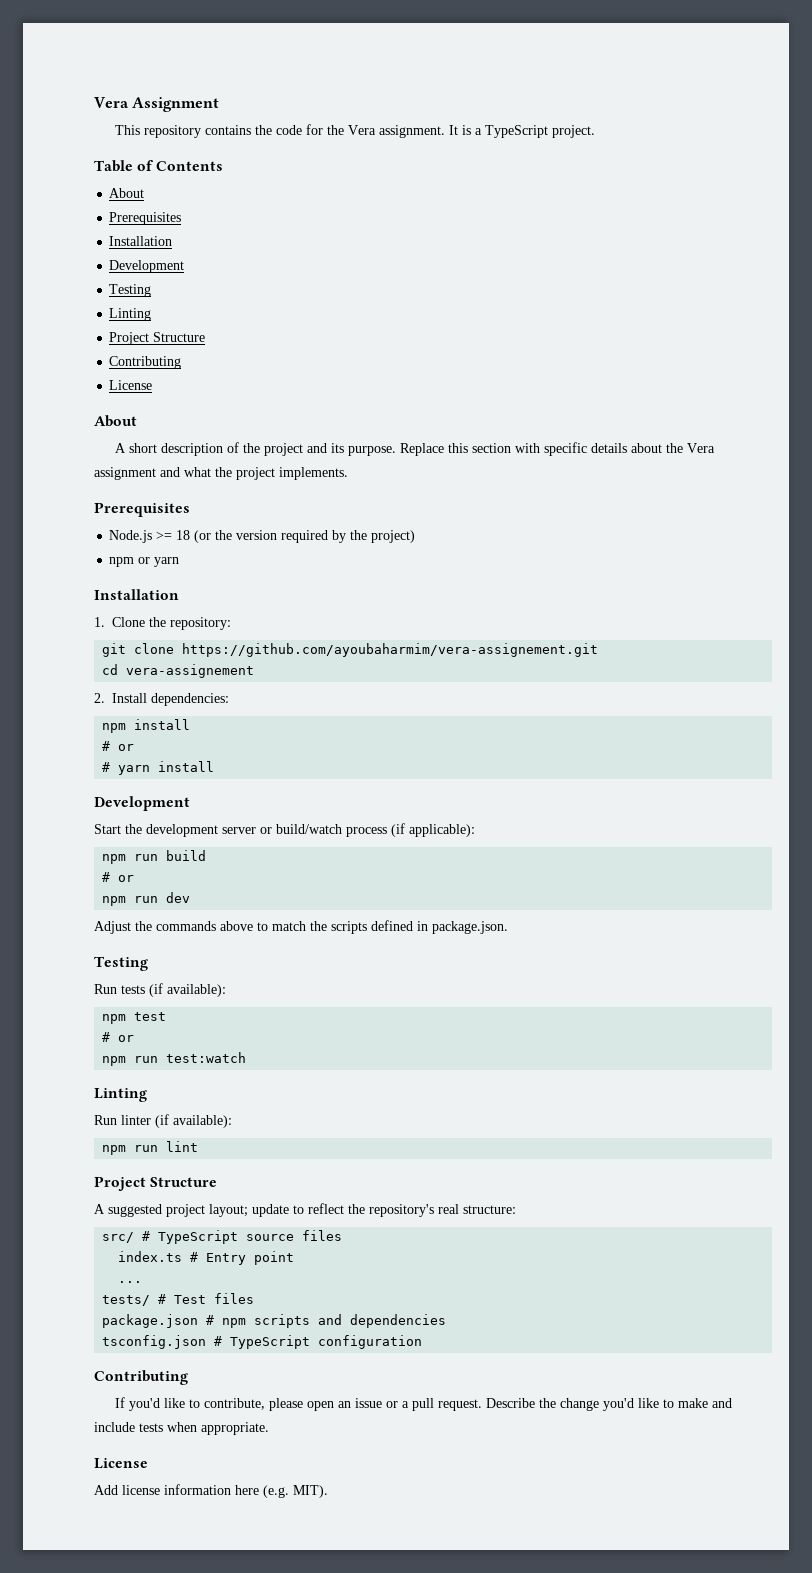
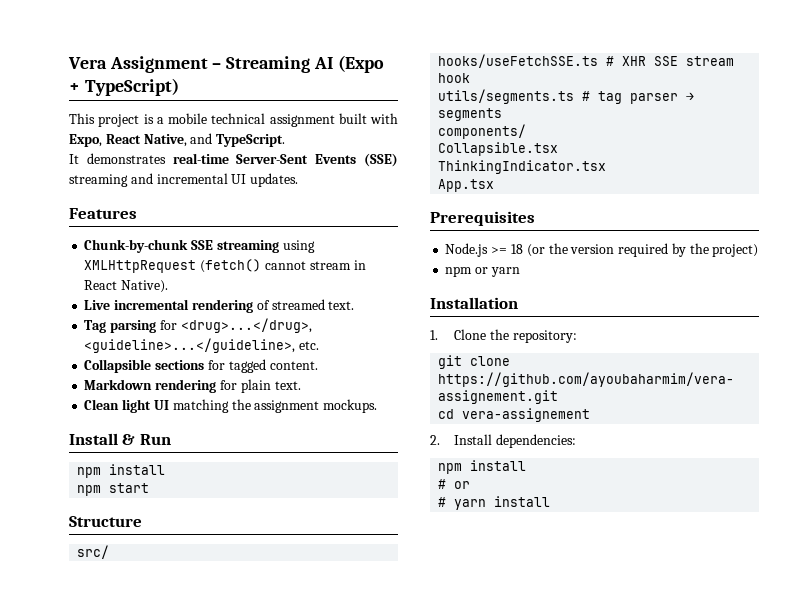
- Vera Assignment
- This repository contains the code for the Vera assignment. It is a TypeScript project.
- Table of Contents
- About
- Prerequisites
- Installation
- Development
- Testing
- Linting
- Project Structure
- Contributing
- License
- About
- A short description of the project and its purpose. Replace this section with specific details about the Vera assignment and what the project implements.
+ Vera Assignment – Streaming AI (Expo + TypeScript)
+ This project is a mobile technical assignment built with Expo, React Native, and TypeScript.
+ It demonstrates real-time Server-Sent Events (SSE) streaming and incremental UI updates.
+ Features
+ Chunk-by-chunk SSE streaming using XMLHttpRequest (fetch() cannot stream in React Native).
+ Live incremental rendering of streamed text.
+ Tag parsing for <drug>...</drug>, <guideline>...</guideline>, etc.
+ Collapsible sections for tagged content.
+ Markdown rendering for plain text.
+ Clean light UI matching the assignment mockups.
+ Install & Run
+ npm install
+ npm start
+ Structure
+ src/
+ hooks/useFetchSSE.ts # XHR SSE stream hook
+ utils/segments.ts # tag parser → segments
+ components/
+ Collapsible.tsx
+ ThinkingIndicator.tsx
+ App.tsx
  # yarn install
- Development
- Start the development server or build/watch process (if applicable):
- npm run build
- # or
- npm run dev
- Adjust the commands above to match the scripts defined in package.json.
- Testing
- Run tests (if available):
- npm test
- # or
- npm run test:watch
- Linting
- Run linter (if available):
- npm run lint
- Project Structure
- A suggested project layout; update to reflect the repository's real structure:
- src/ # TypeScript source files
- index.ts # Entry point
- ...
- tests/ # Test files
- package.json # npm scripts and dependencies
- tsconfig.json # TypeScript configuration
- Contributing
- If you'd like to contribute, please open an issue or a pull request. Describe the change you'd like to make and include tests when appropriate.
- License
- Add license information here (e.g. MIT).

